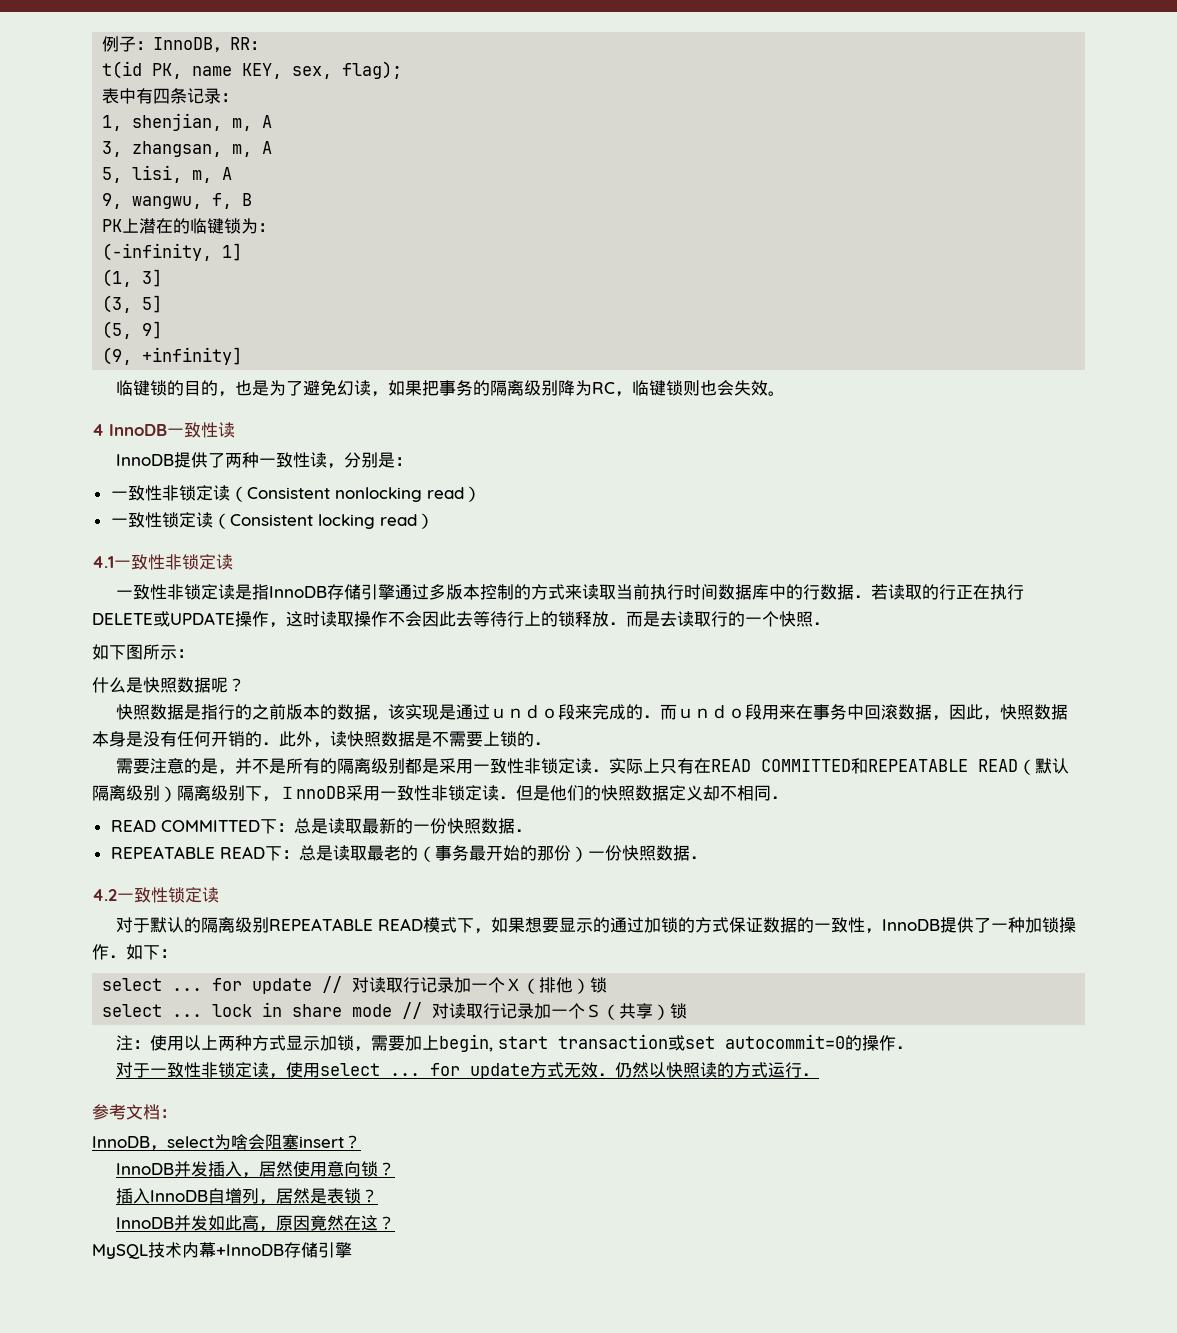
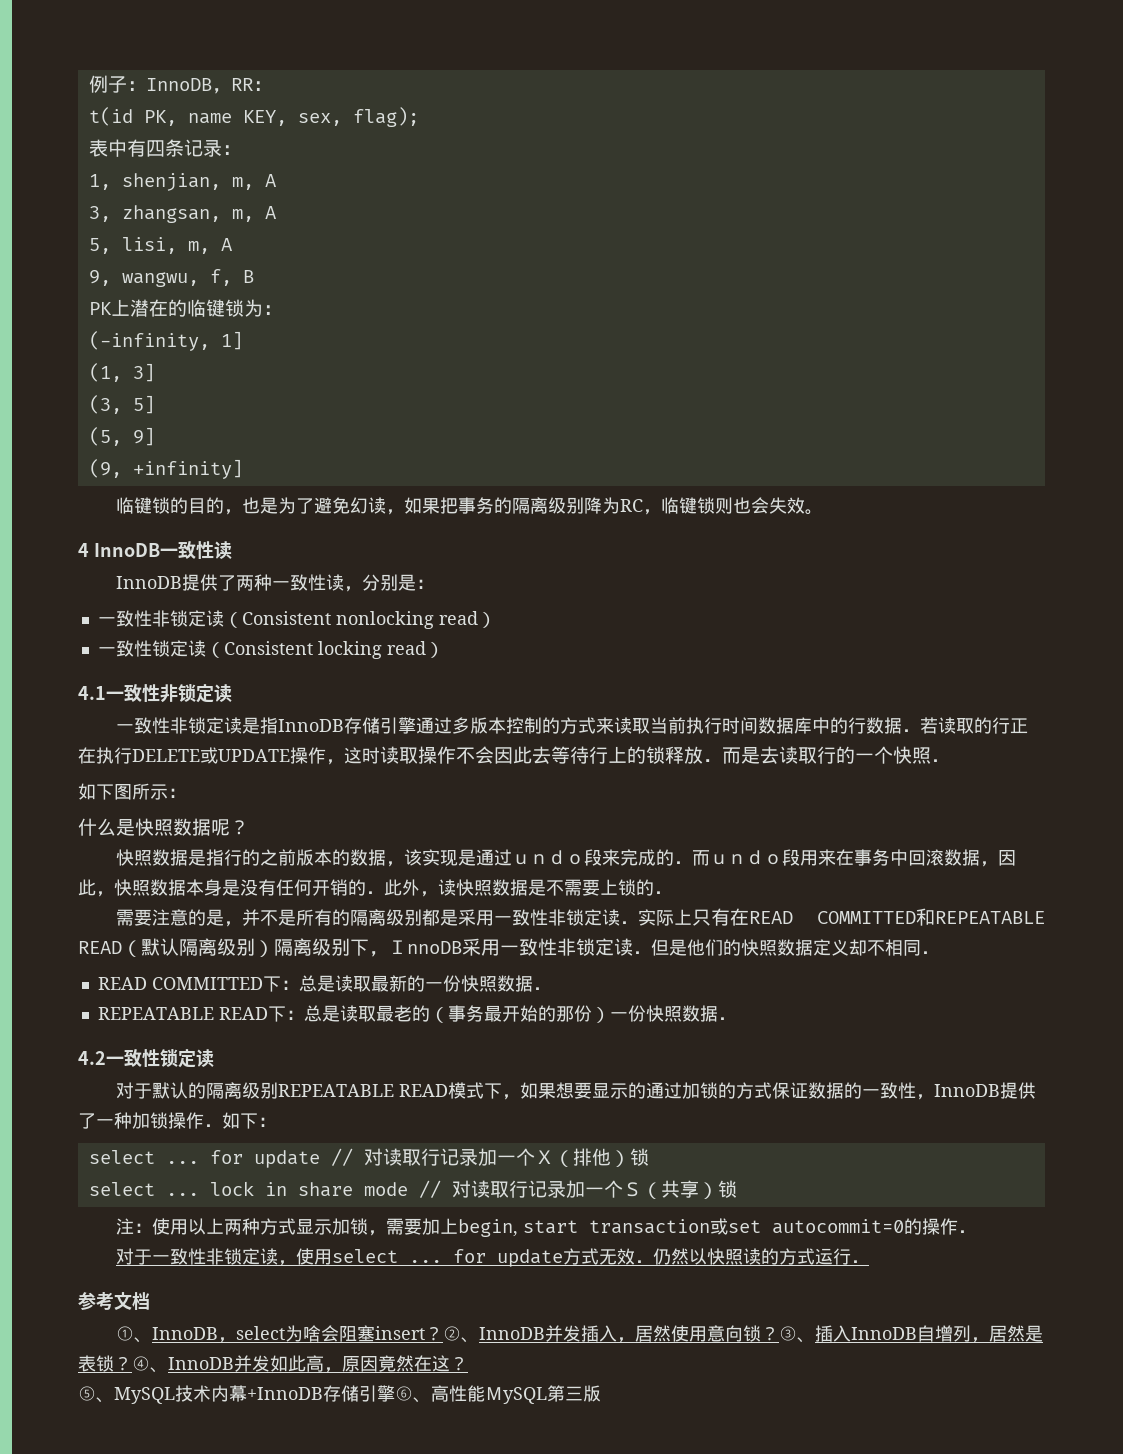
- 参考文档：
- InnoDB，select为啥会阻塞insert？
- InnoDB并发插入，居然使用意向锁？
- 插入InnoDB自增列，居然是表锁？
- InnoDB并发如此高，原因竟然在这？
+ 参考文档
+ ①、InnoDB，select为啥会阻塞insert？②、InnoDB并发插入，居然使用意向锁？③、插入InnoDB自增列，居然是表锁？④、InnoDB并发如此高，原因竟然在这？
- MySQL技术内幕+InnoDB存储引擎
+ ⑤、MySQL技术内幕+InnoDB存储引擎⑥、高性能ＭySQL第三版

